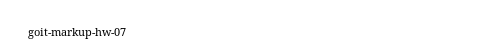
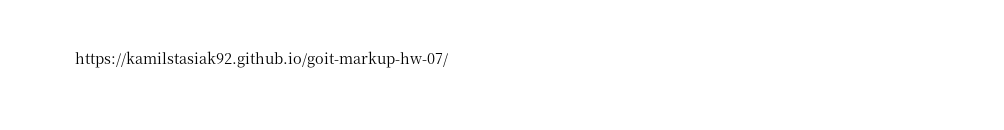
- goit-markup-hw-07
+ https://kamilstasiak92.github.io/goit-markup-hw-07/

